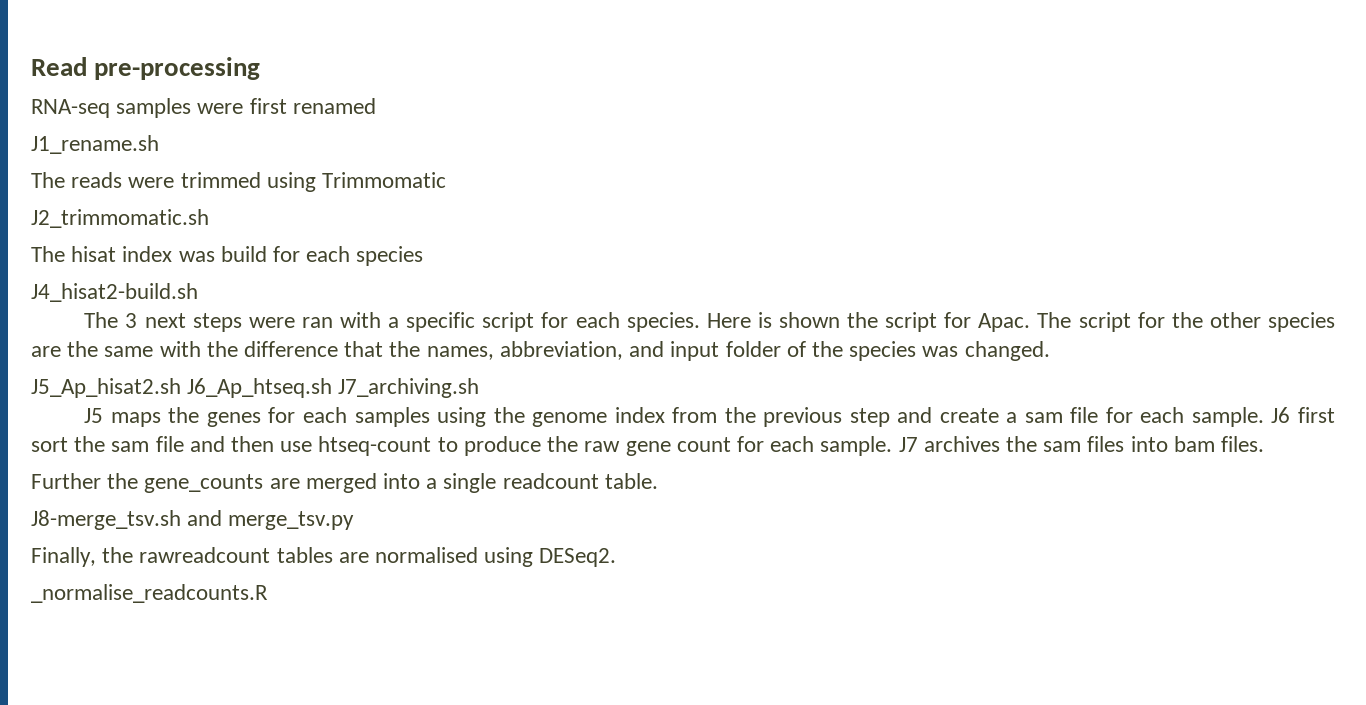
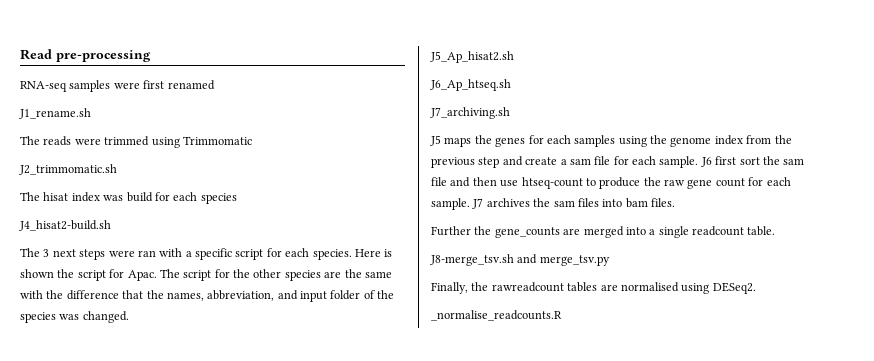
- J5_Ap_hisat2.sh J6_Ap_htseq.sh J7_archiving.sh
+ J5_Ap_hisat2.sh
+ J6_Ap_htseq.sh
+ J7_archiving.sh

